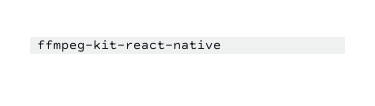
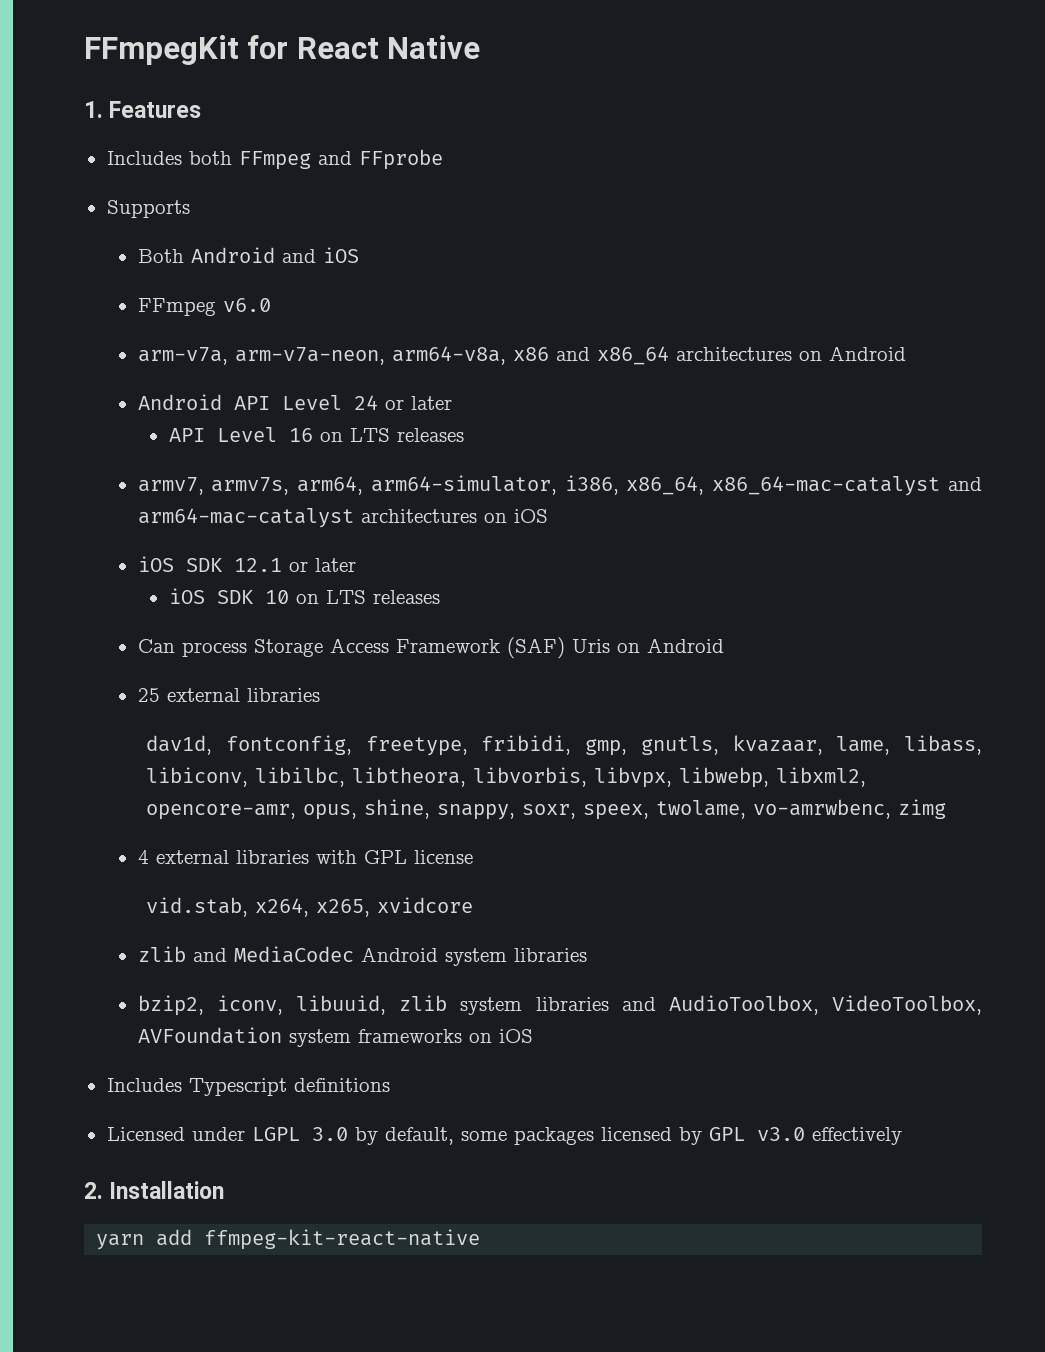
- ffmpeg-kit-react-native
+ FFmpegKit for React Native
+ 1. Features
+ Includes both FFmpeg and FFprobe
+ Supports
+ Both Android and iOS
+ FFmpeg v6.0
+ arm-v7a, arm-v7a-neon, arm64-v8a, x86 and x86_64 architectures on Android
+ Android API Level 24 or later
+ API Level 16 on LTS releases
+ armv7, armv7s, arm64, arm64-simulator, i386, x86_64, x86_64-mac-catalyst and arm64-mac-catalyst architectures on iOS
+ iOS SDK 12.1 or later
+ iOS SDK 10 on LTS releases
+ Can process Storage Access Framework (SAF) Uris on Android
+ 25 external libraries
+ dav1d, fontconfig, freetype, fribidi, gmp, gnutls, kvazaar, lame, libass, libiconv, libilbc, libtheora, libvorbis, libvpx, libwebp, libxml2, opencore-amr, opus, shine, snappy, soxr, speex, twolame, vo-amrwbenc, zimg
+ 4 external libraries with GPL license
+ vid.stab, x264, x265, xvidcore
+ zlib and MediaCodec Android system libraries
+ bzip2, iconv, libuuid, zlib system libraries and AudioToolbox, VideoToolbox, AVFoundation system frameworks on iOS
+ Includes Typescript definitions
+ Licensed under LGPL 3.0 by default, some packages licensed by GPL v3.0 effectively
+ 2. Installation
+ yarn add ffmpeg-kit-react-native

